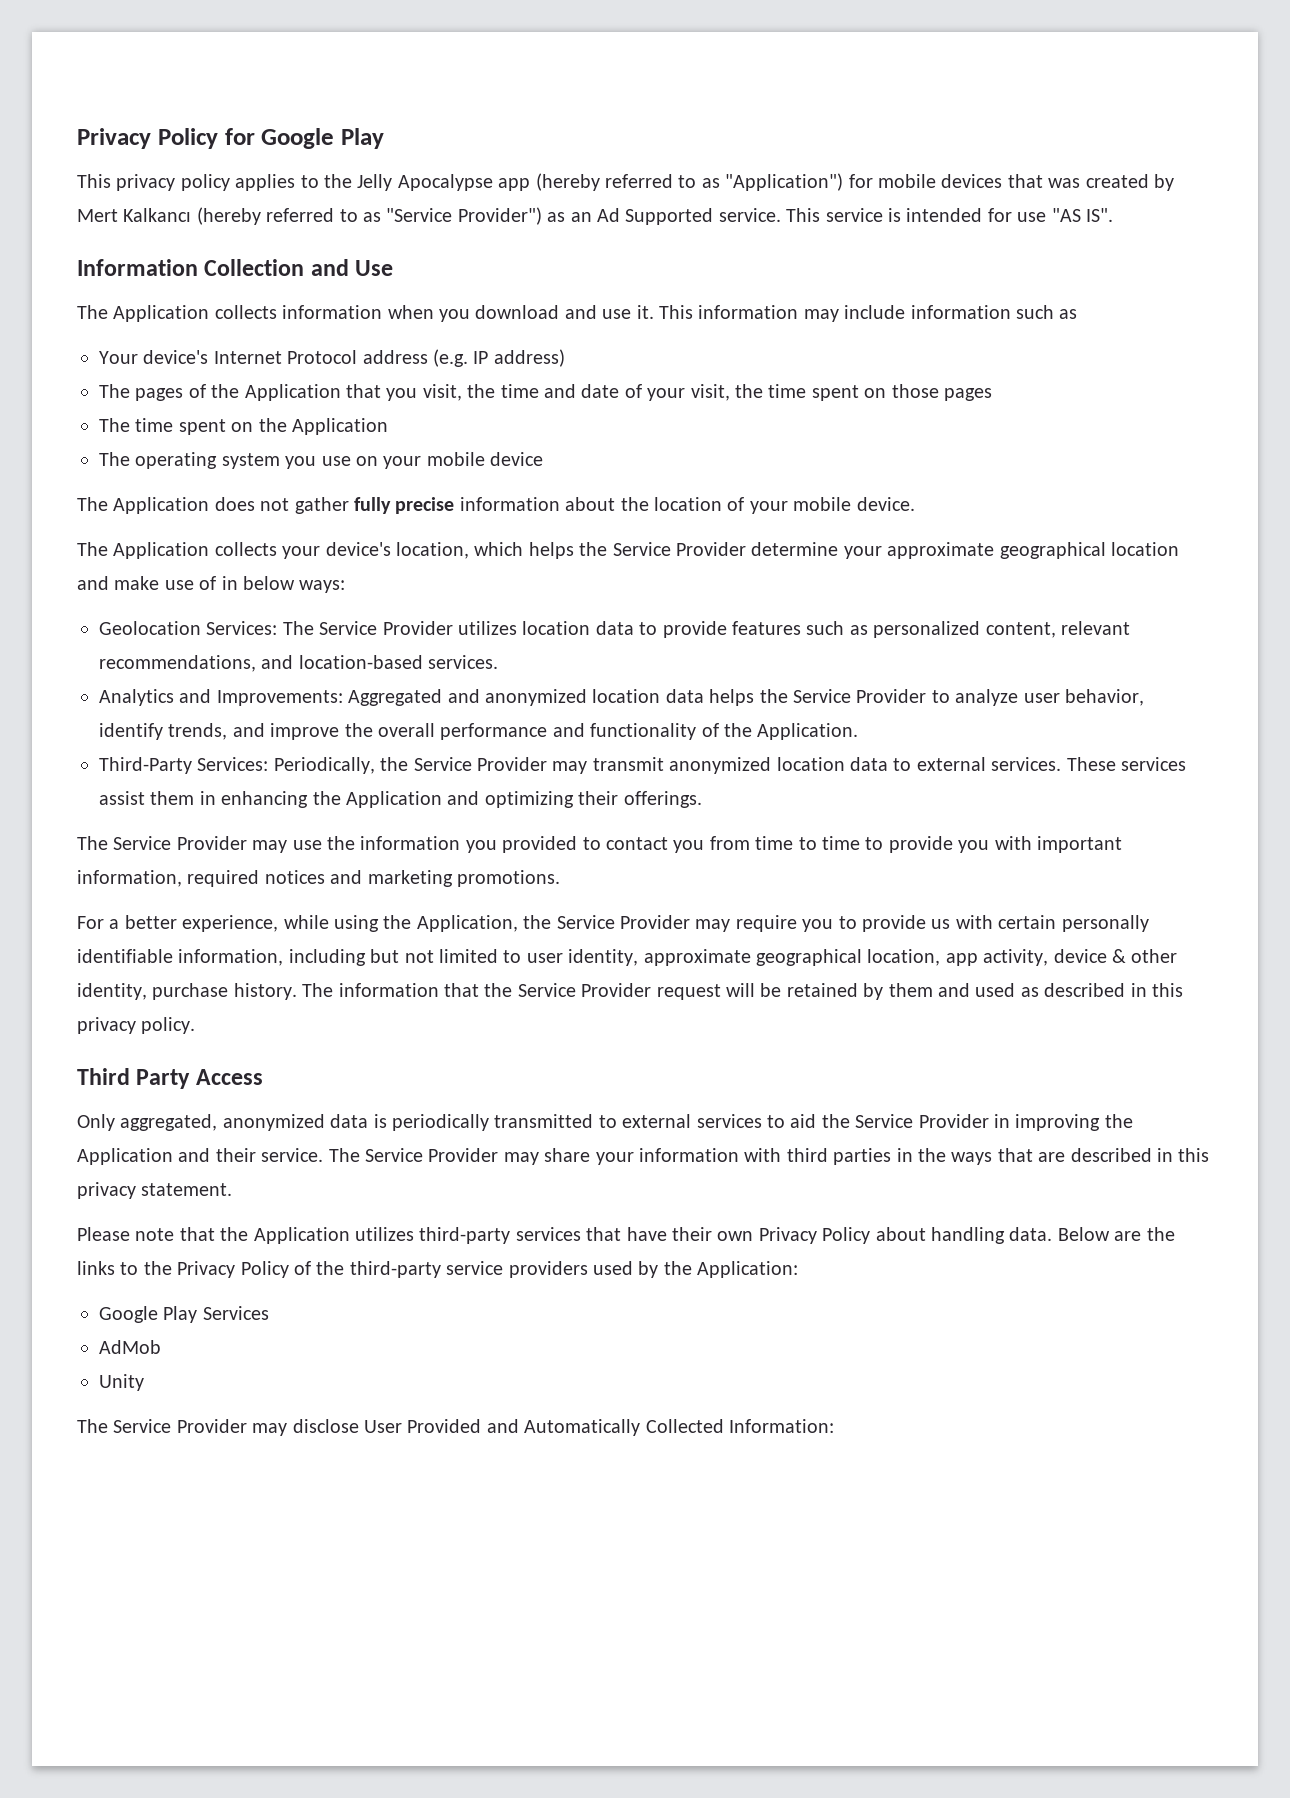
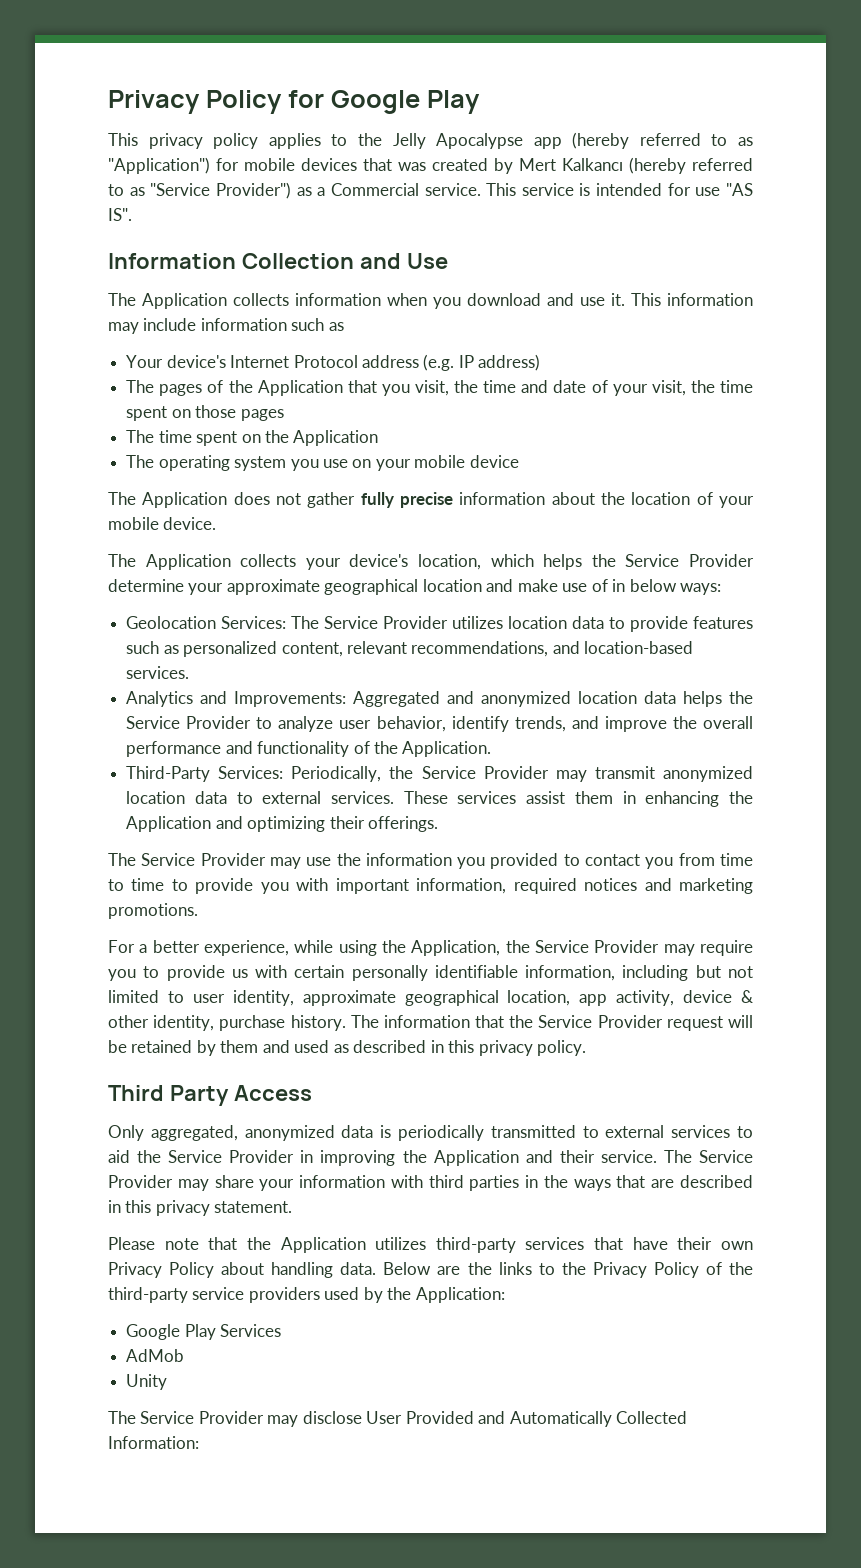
- This privacy policy applies to the Jelly Apocalypse app (hereby referred to as "Application") for mobile devices that was created by Mert Kalkancı (hereby referred to as "Service Provider") as an Ad Supported service.
+ This privacy policy applies to the Jelly Apocalypse app (hereby referred to as "Application") for mobile devices that was created by Mert Kalkancı (hereby referred to as "Service Provider") as a Commercial service.

